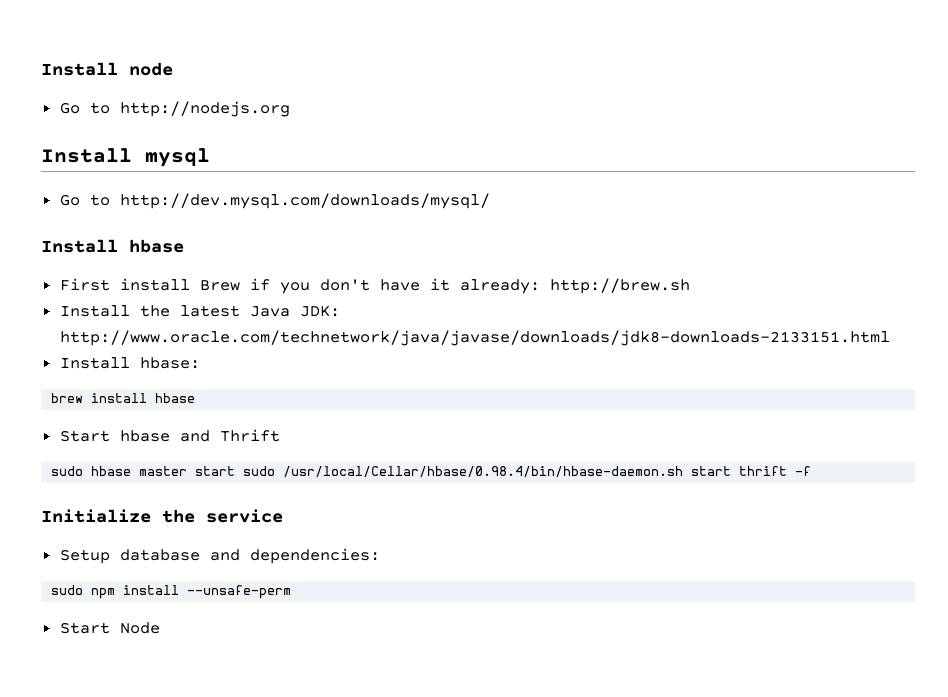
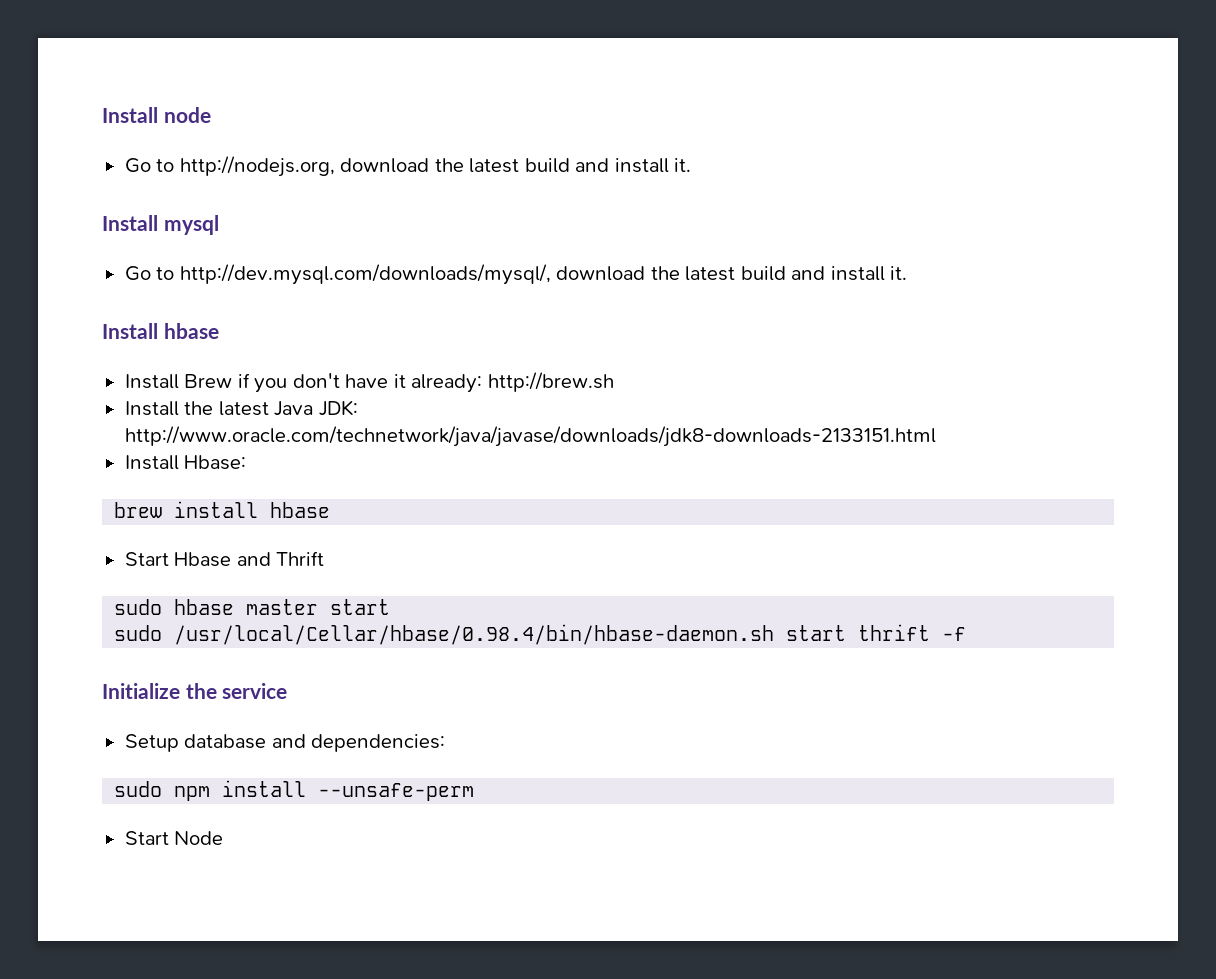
- Go to http://nodejs.org
+ Go to http://nodejs.org, download the latest build and install it.
  Install mysql
- Go to http://dev.mysql.com/downloads/mysql/
+ Go to http://dev.mysql.com/downloads/mysql/, download the latest build and install it.
- First install Brew if you don't have it already: http://brew.sh
+ Install Brew if you don't have it already: http://brew.sh
- Install hbase:
+ Install Hbase:
- Start hbase and Thrift
+ Start Hbase and Thrift
- sudo hbase master start sudo /usr/local/Cellar/hbase/0.98.4/bin/hbase-daemon.sh start thrift -f
+ sudo hbase master start
+ sudo /usr/local/Cellar/hbase/0.98.4/bin/hbase-daemon.sh start thrift -f

